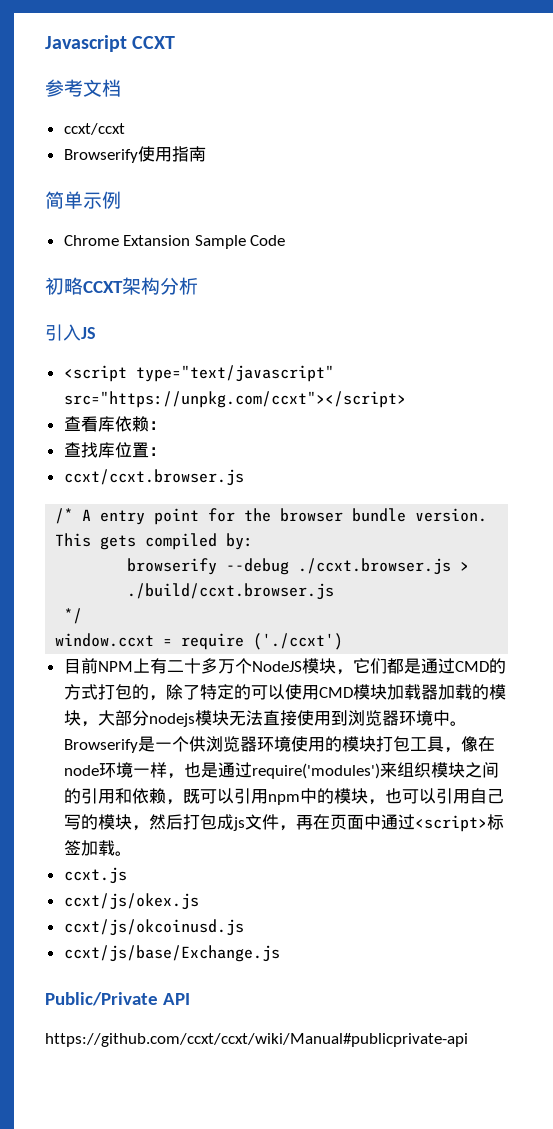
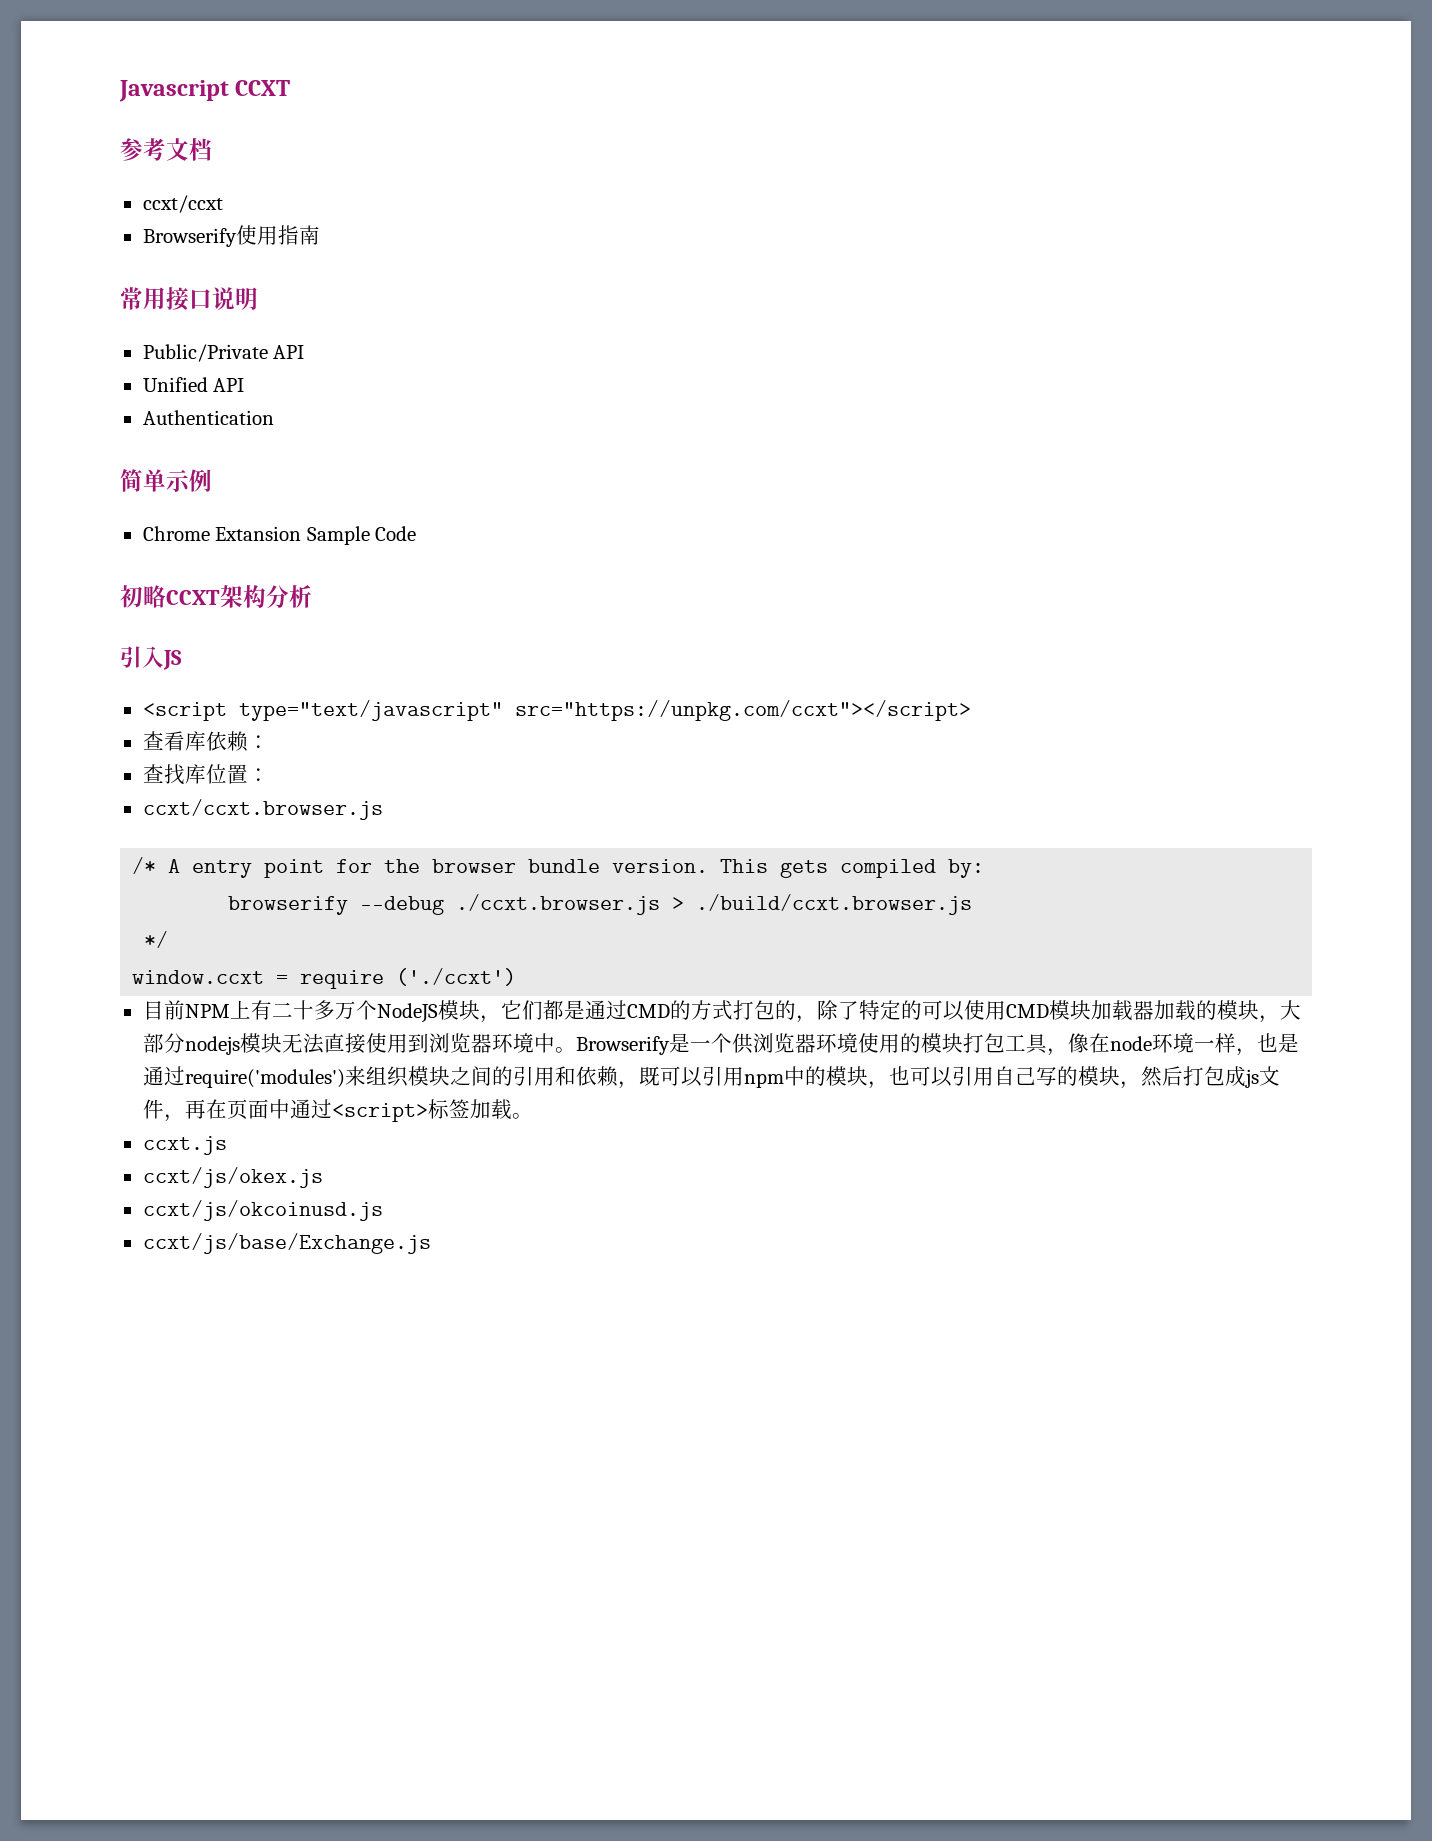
+ 常用接口说明
+ Public/Private API
+ Unified API
+ Authentication
- Public/Private API
- https://github.com/ccxt/ccxt/wiki/Manual#publicprivate-api

